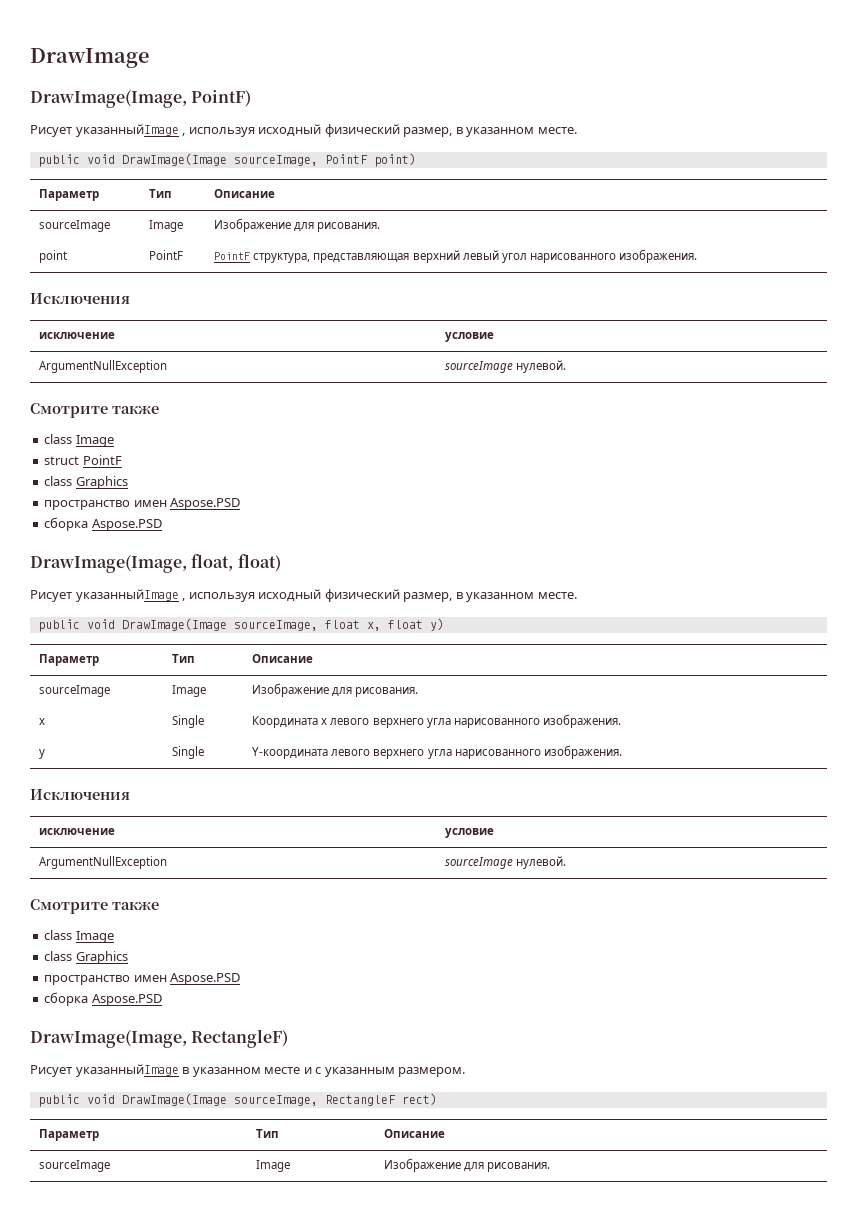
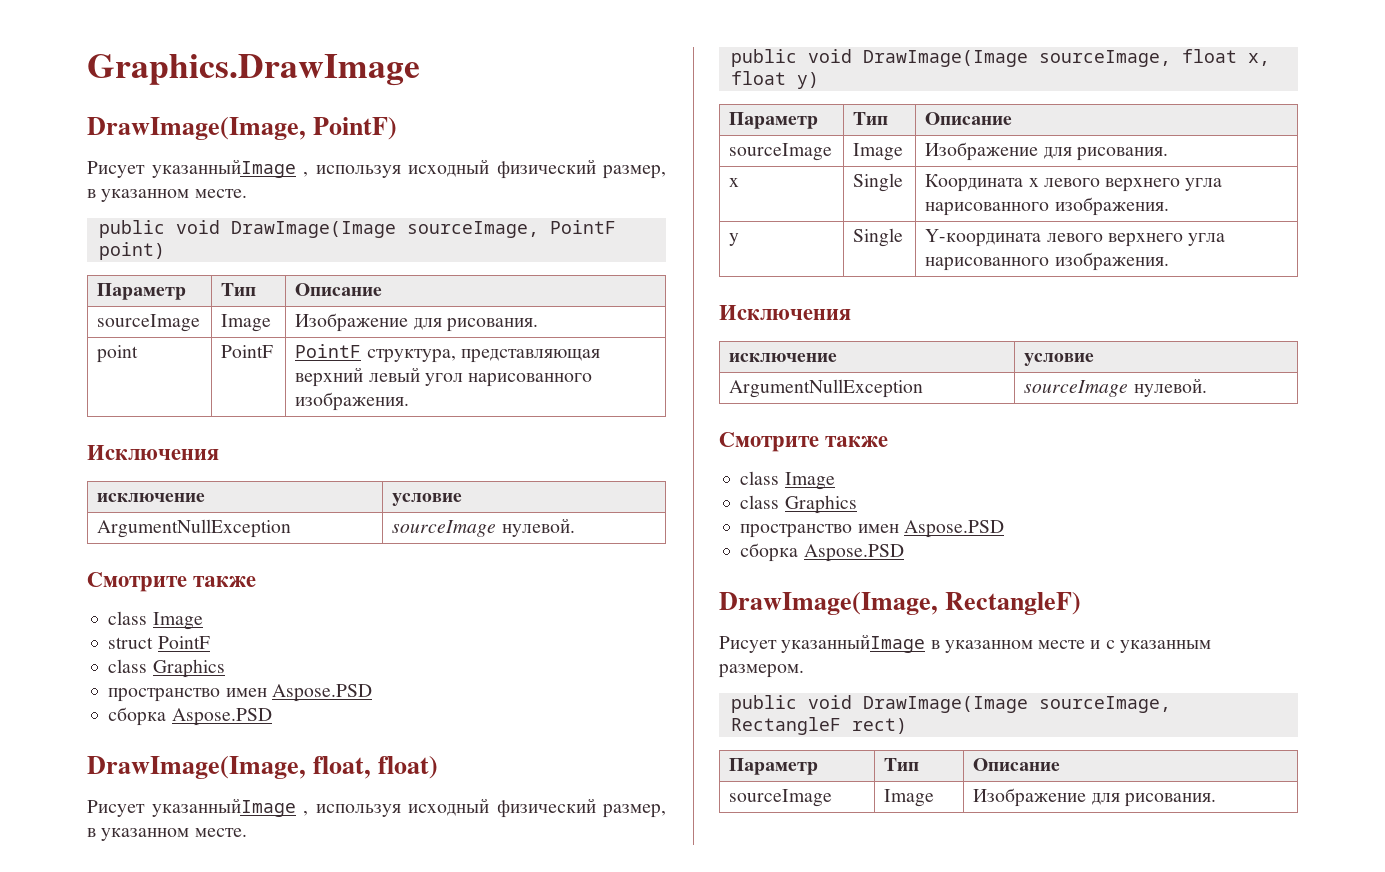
- DrawImage
+ Graphics.DrawImage

